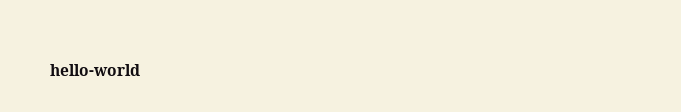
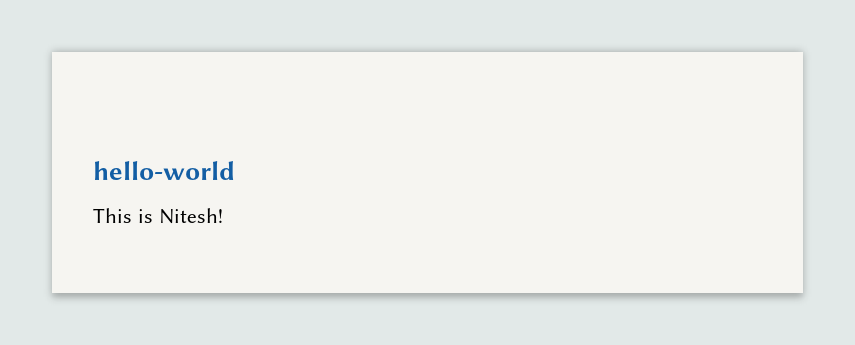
+ This is Nitesh!

